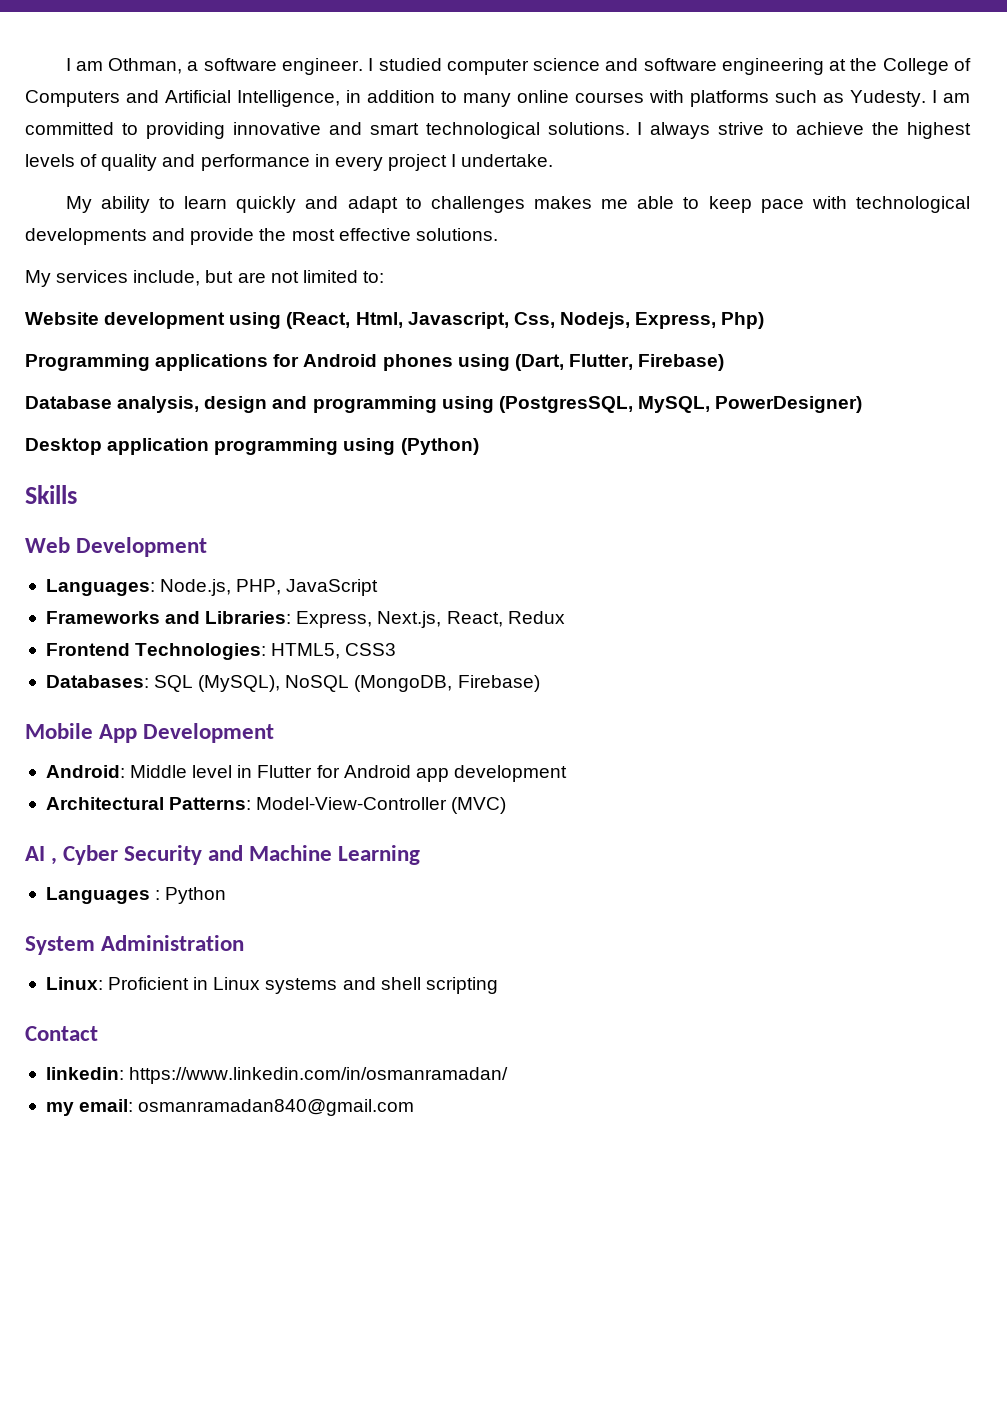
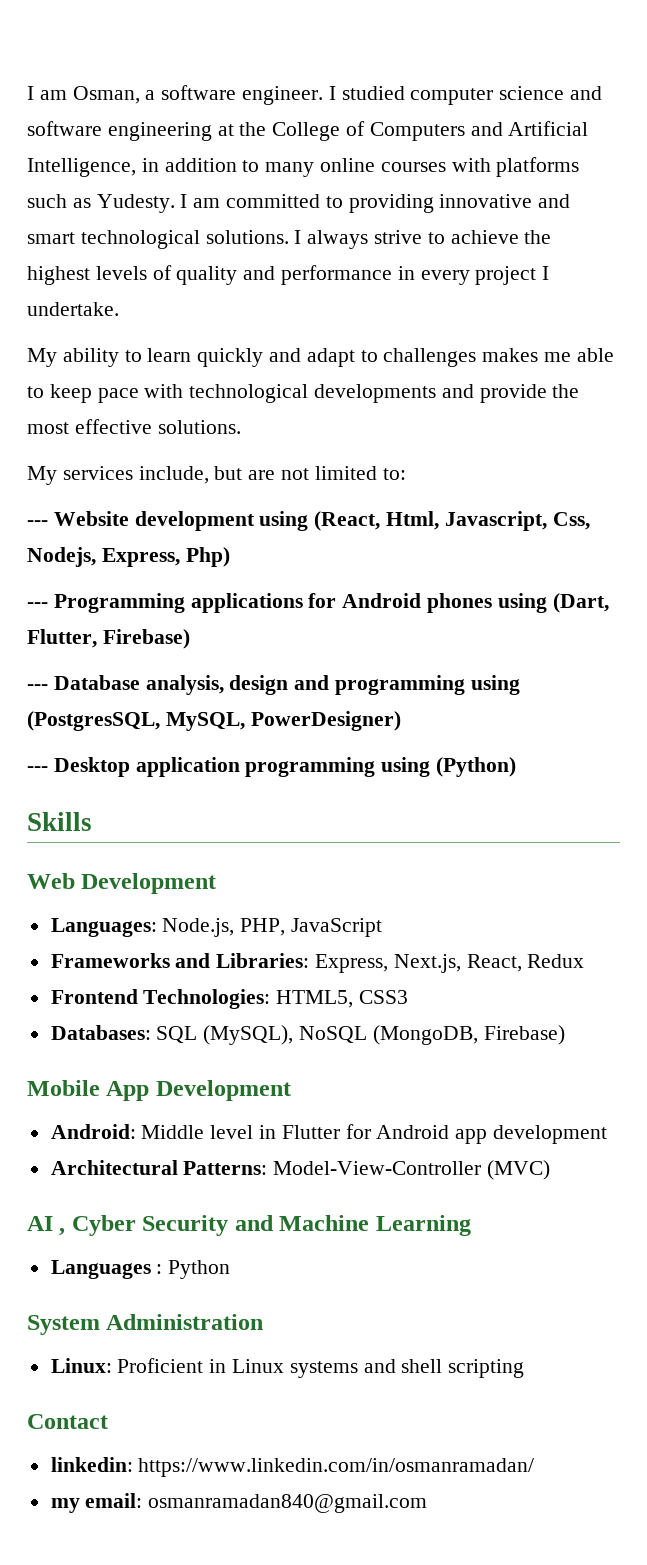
- I am Othman, a software engineer.
+ I am Osman, a software engineer.
- Website development using (React, Html, Javascript, Css, Nodejs, Express, Php)
+ --- Website development using (React, Html, Javascript, Css, Nodejs, Express, Php)
- Programming applications for Android phones using (Dart, Flutter, Firebase)
+ --- Programming applications for Android phones using (Dart, Flutter, Firebase)
- Database analysis, design and programming using (PostgresSQL, MySQL, PowerDesigner)
+ --- Database analysis, design and programming using (PostgresSQL, MySQL, PowerDesigner)
- Desktop application programming using (Python)
+ --- Desktop application programming using (Python)

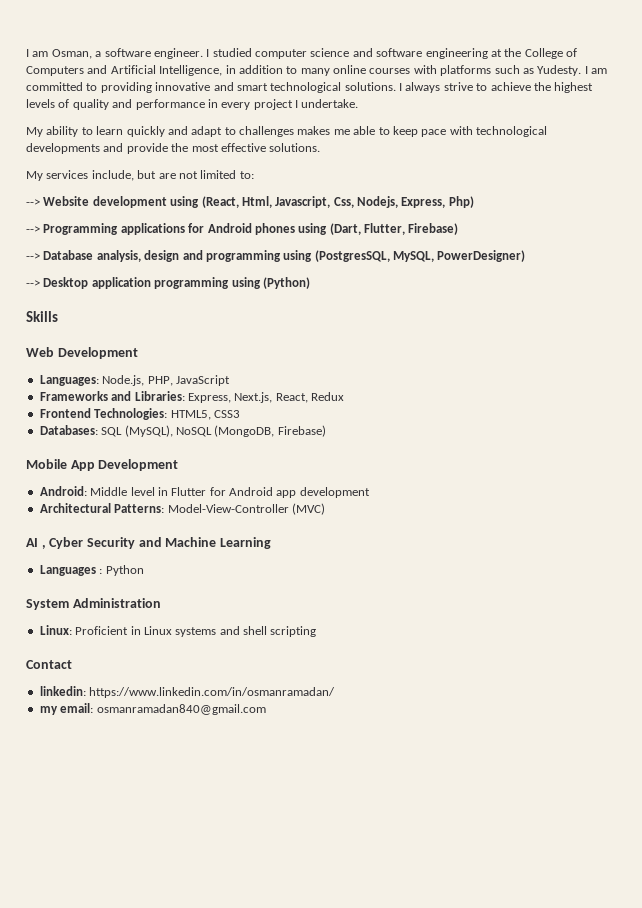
- --- Website development using (React, Html, Javascript, Css, Nodejs, Express, Php)
+ --> Website development using (React, Html, Javascript, Css, Nodejs, Express, Php)
- --- Programming applications for Android phones using (Dart, Flutter, Firebase)
+ --> Programming applications for Android phones using (Dart, Flutter, Firebase)
- --- Database analysis, design and programming using (PostgresSQL, MySQL, PowerDesigner)
+ --> Database analysis, design and programming using (PostgresSQL, MySQL, PowerDesigner)
- --- Desktop application programming using (Python)
+ --> Desktop application programming using (Python)

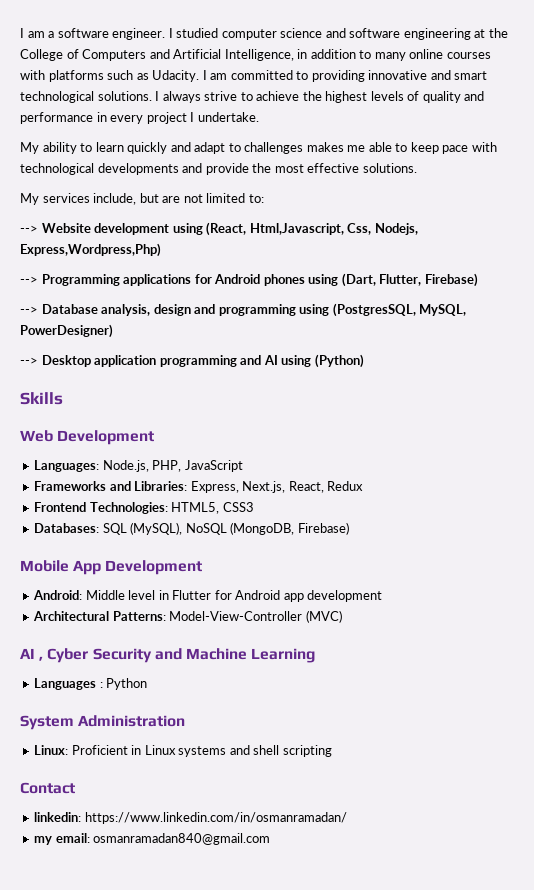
- I am Osman, a software engineer.
+ I am a software engineer.
- I studied computer science and software engineering at the College of Computers and Artificial Intelligence, in addition to many online courses with platforms such as Yudesty.
+ I studied computer science and software engineering at the College of Computers and Artificial Intelligence, in addition to many online courses with platforms such as Udacity.
- --> Website development using (React, Html, Javascript, Css, Nodejs, Express, Php)
+ --> Website development using (React, Html,Javascript, Css, Nodejs, Express,Wordpress,Php)
- --> Desktop application programming using (Python)
+ --> Desktop application programming and AI using (Python)

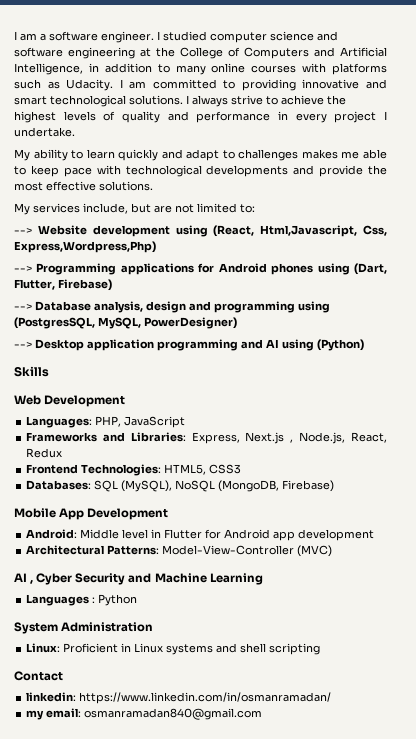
- --> Website development using (React, Html,Javascript, Css, Nodejs, Express,Wordpress,Php)
+ --> Website development using (React, Html,Javascript, Css, Express,Wordpress,Php)
- Languages: Node.js, PHP, JavaScript
+ Languages: PHP, JavaScript
- Frameworks and Libraries: Express, Next.js, React, Redux
+ Frameworks and Libraries: Express, Next.js , Node.js, React, Redux

